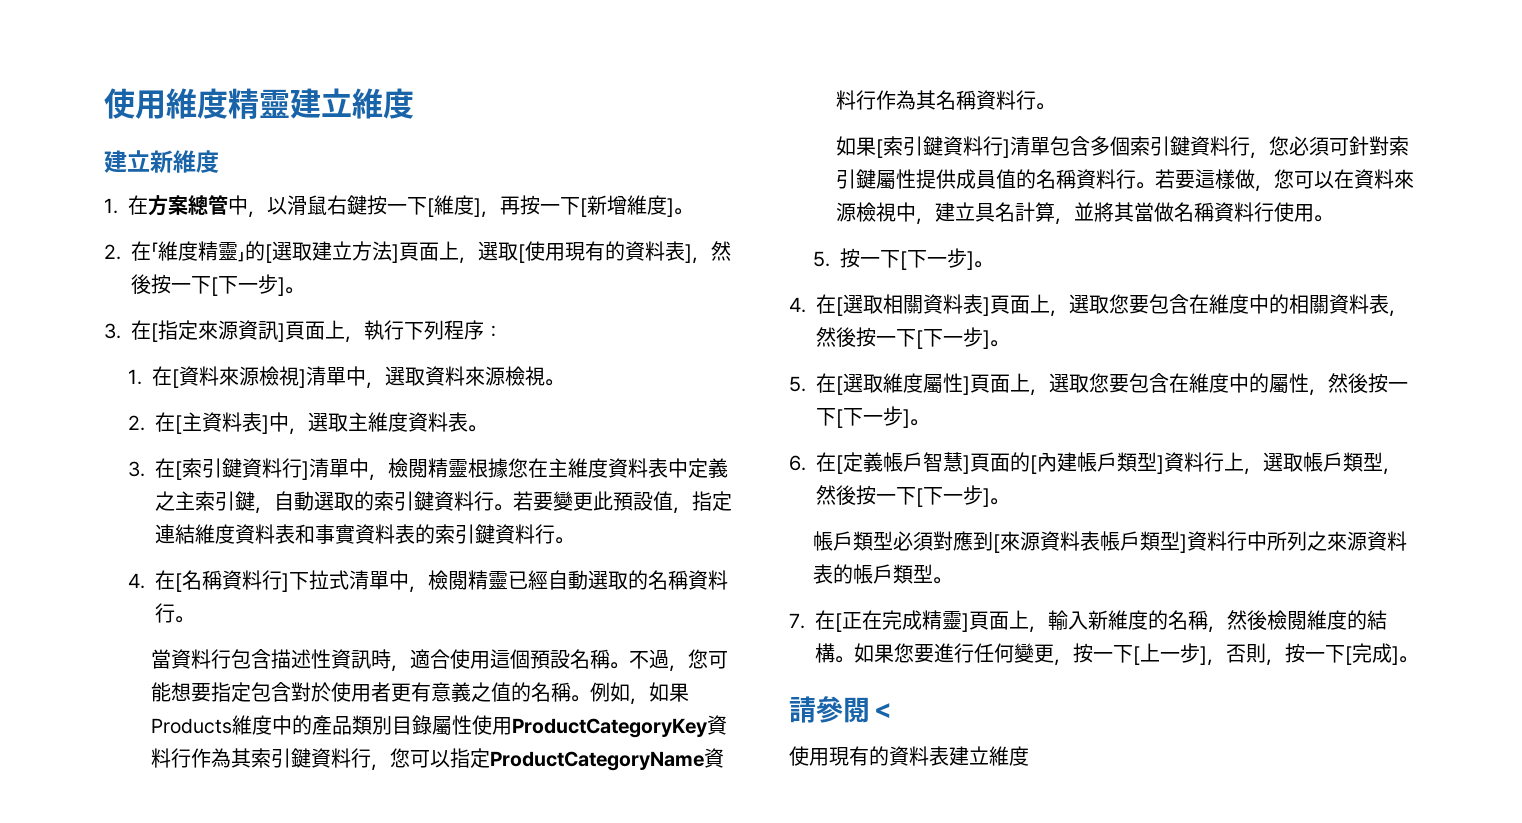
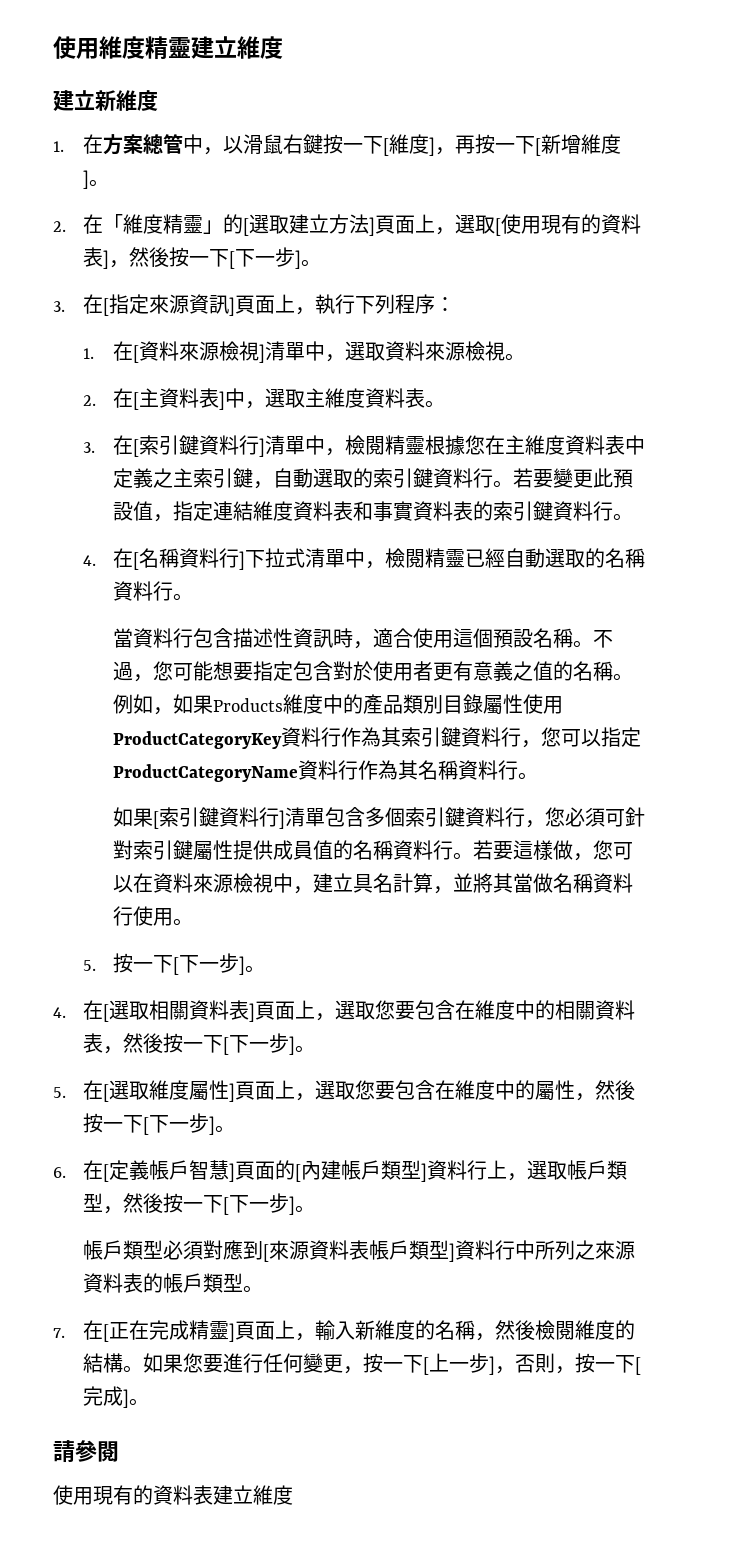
- 請參閱＜
+ 請參閱

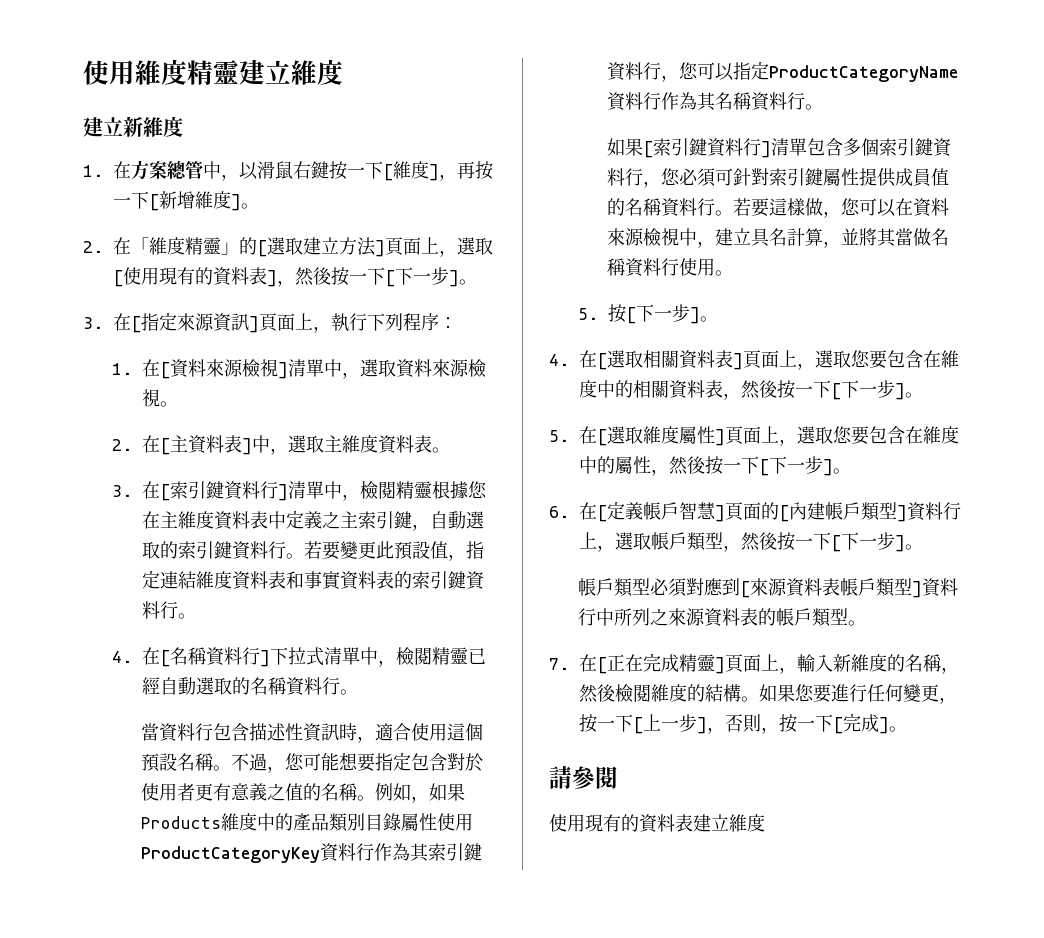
- 5.按一下[下一步]。
+ 5.按[下一步]。

